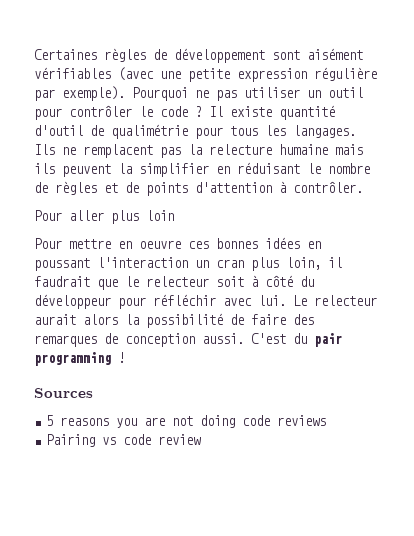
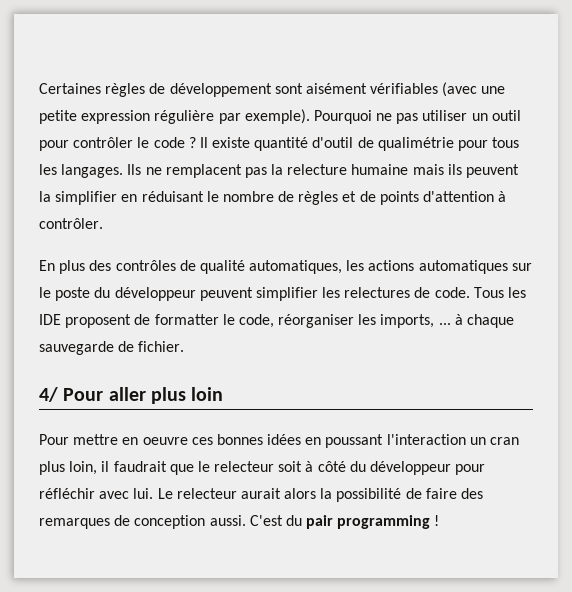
- Pour aller plus loin
+ En plus des contrôles de qualité automatiques, les actions automatiques sur le poste du développeur peuvent simplifier les relectures de code. Tous les IDE proposent de formatter le code, réorganiser les imports, ... à chaque sauvegarde de fichier.
+ 4/ Pour aller plus loin
- Sources
- 5 reasons you are not doing code reviews
- Pairing vs code review

